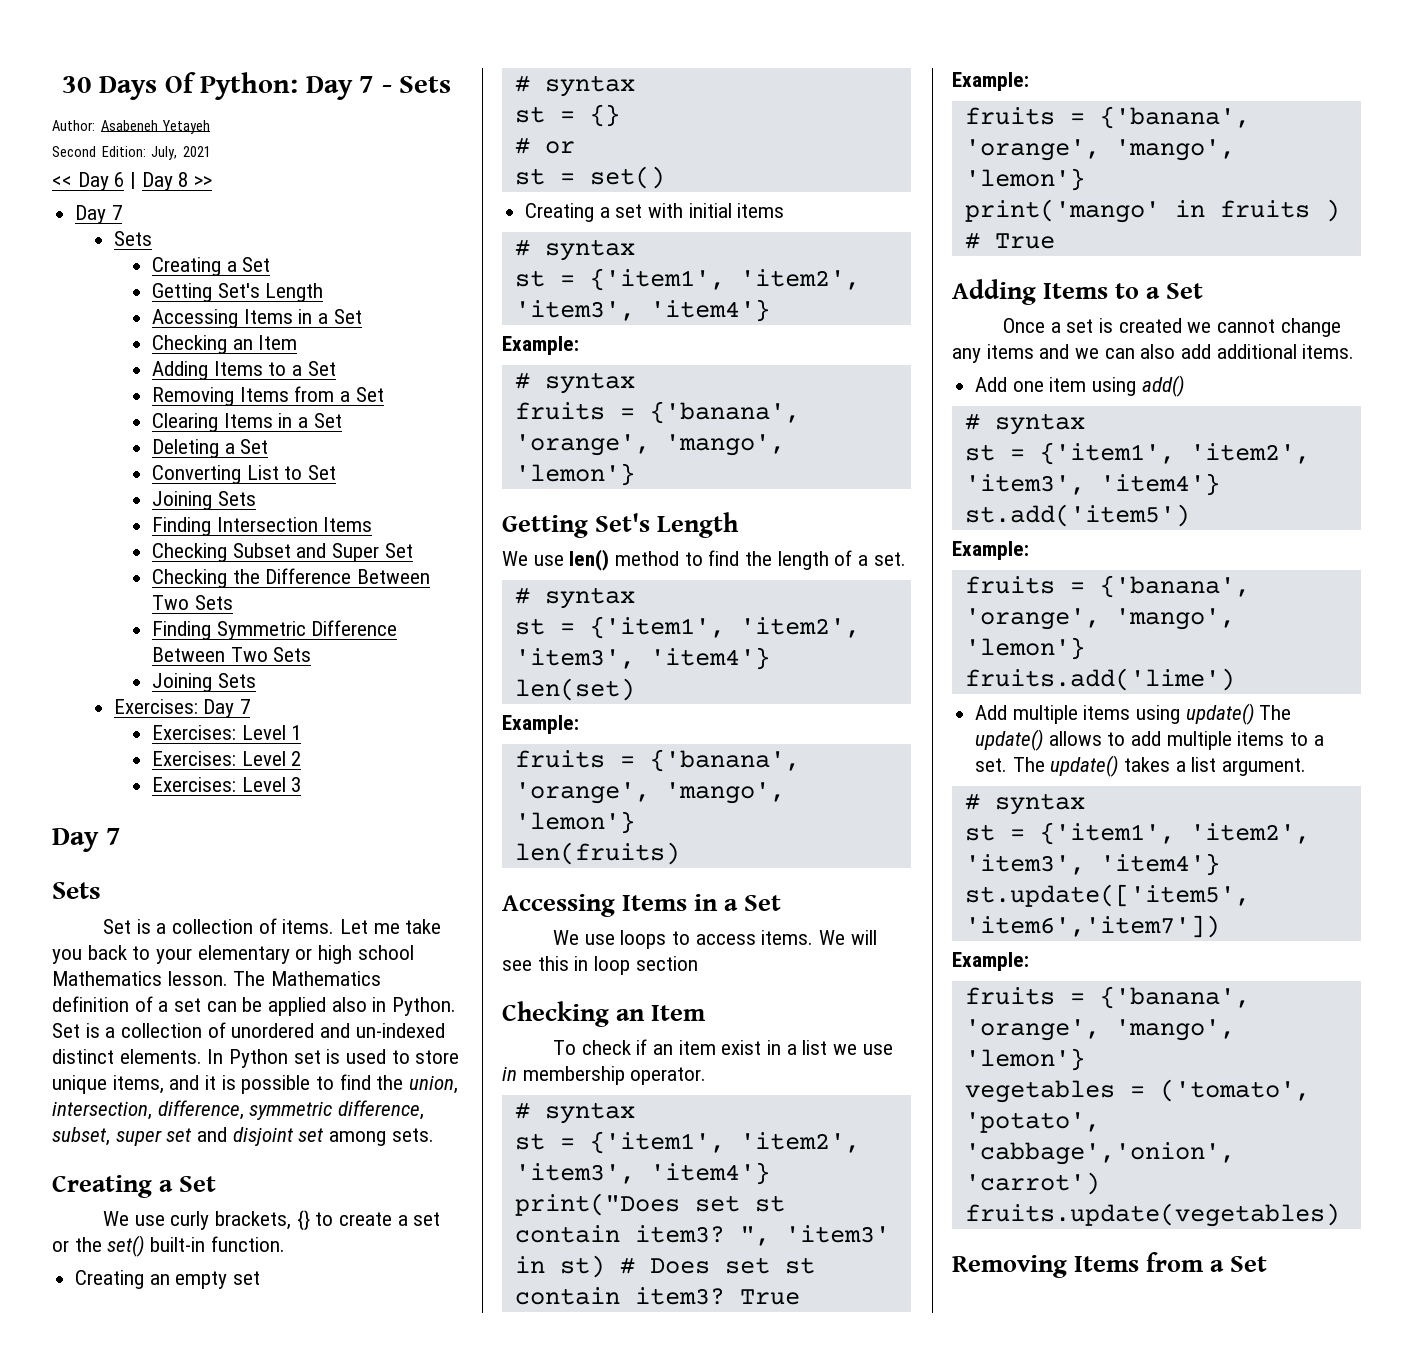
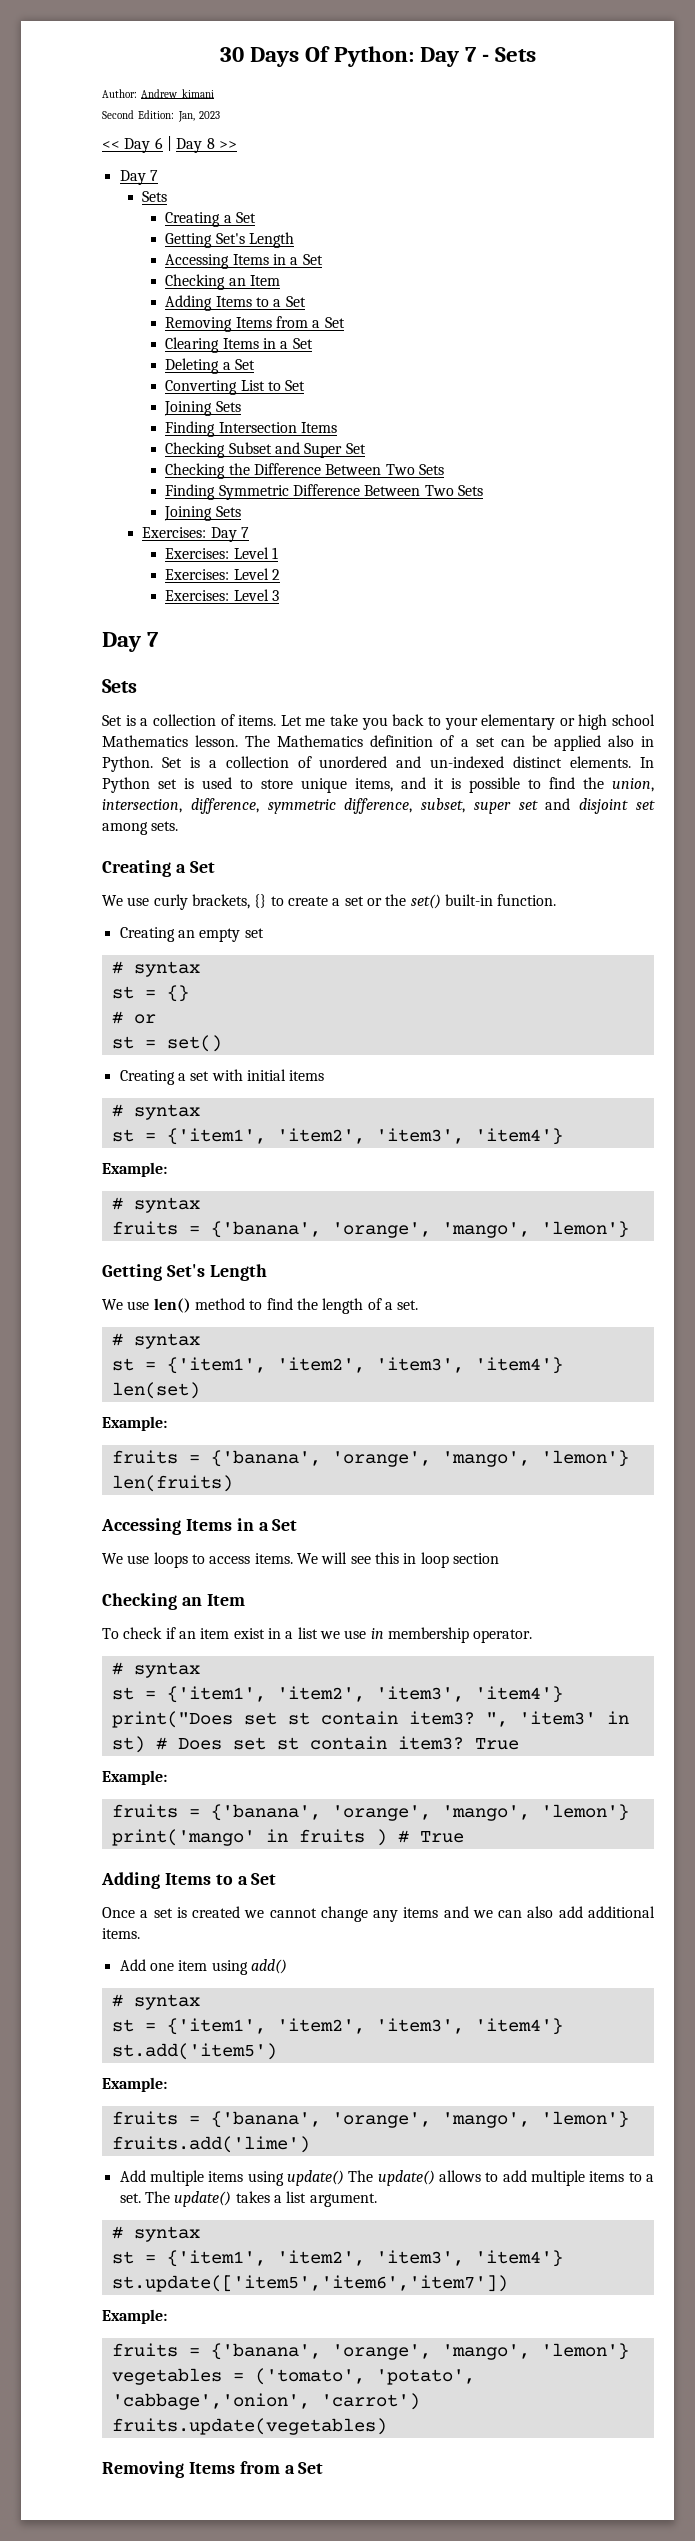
- Author: Asabeneh Yetayeh
+ Author: Andrew kimani
- Second Edition: July, 2021
+ Second Edition: Jan, 2023

